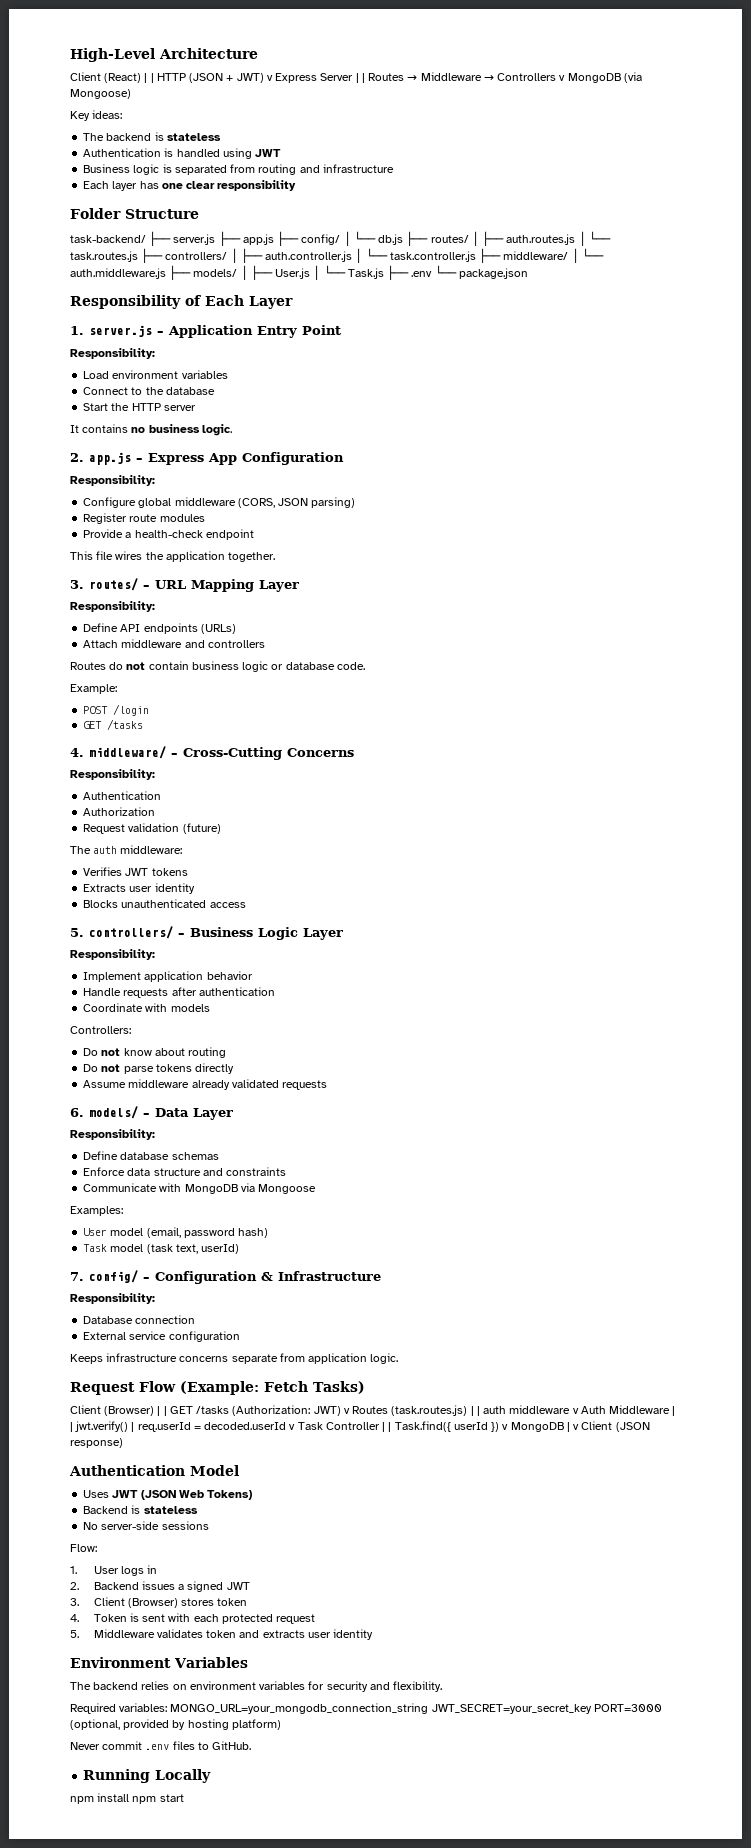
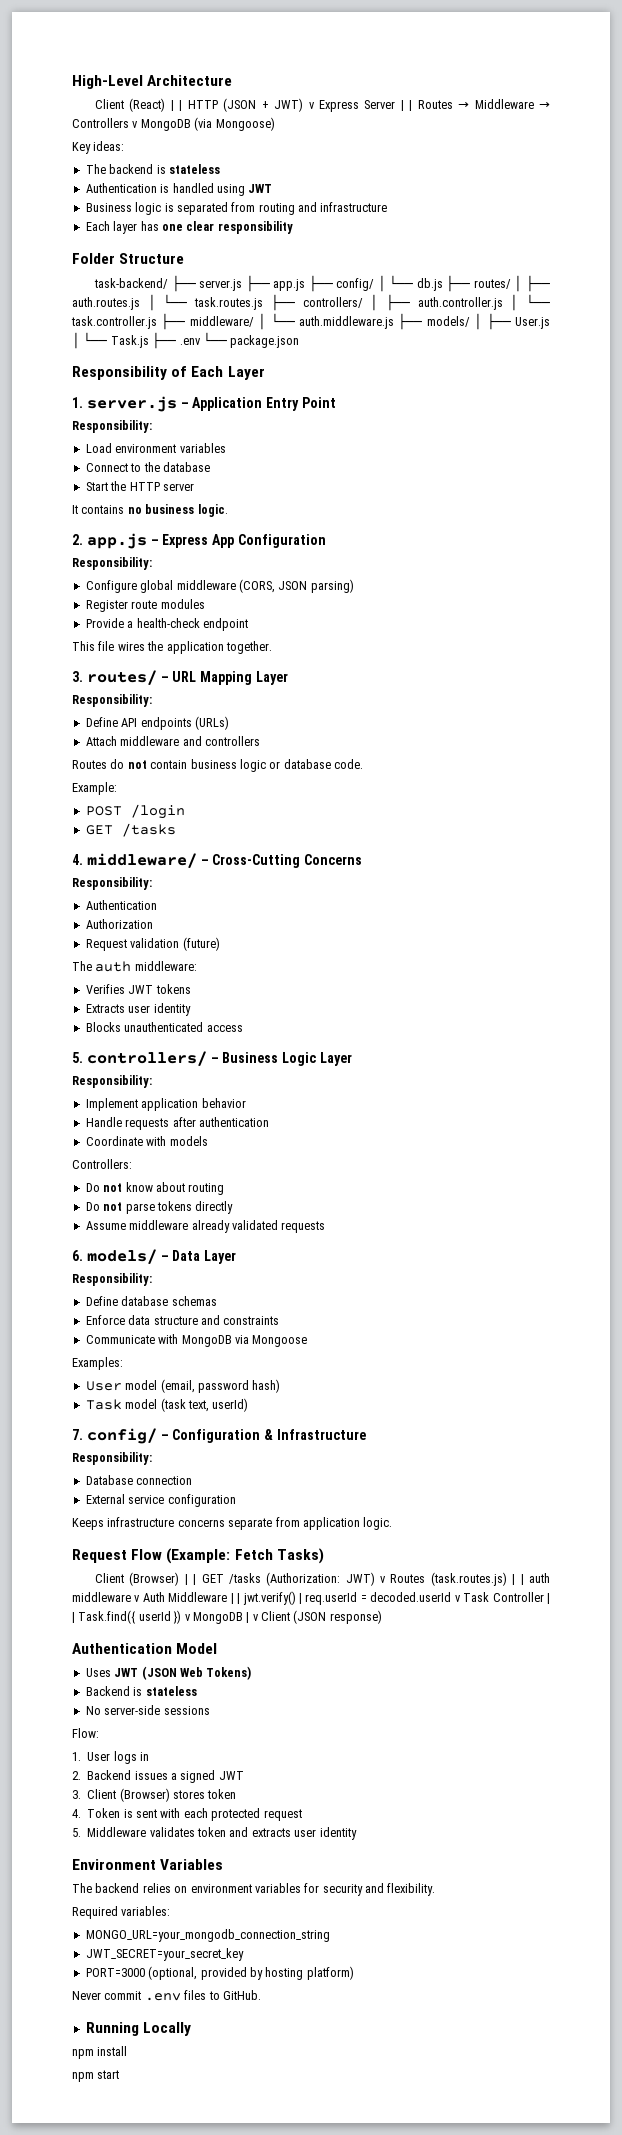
- Required variables: MONGO_URL=your_mongodb_connection_string JWT_SECRET=your_secret_key PORT=3000 (optional, provided by hosting platform)
+ Required variables:
+ MONGO_URL=your_mongodb_connection_string
+ JWT_SECRET=your_secret_key
+ PORT=3000 (optional, provided by hosting platform)
- npm install npm start
+ npm install
+ npm start

